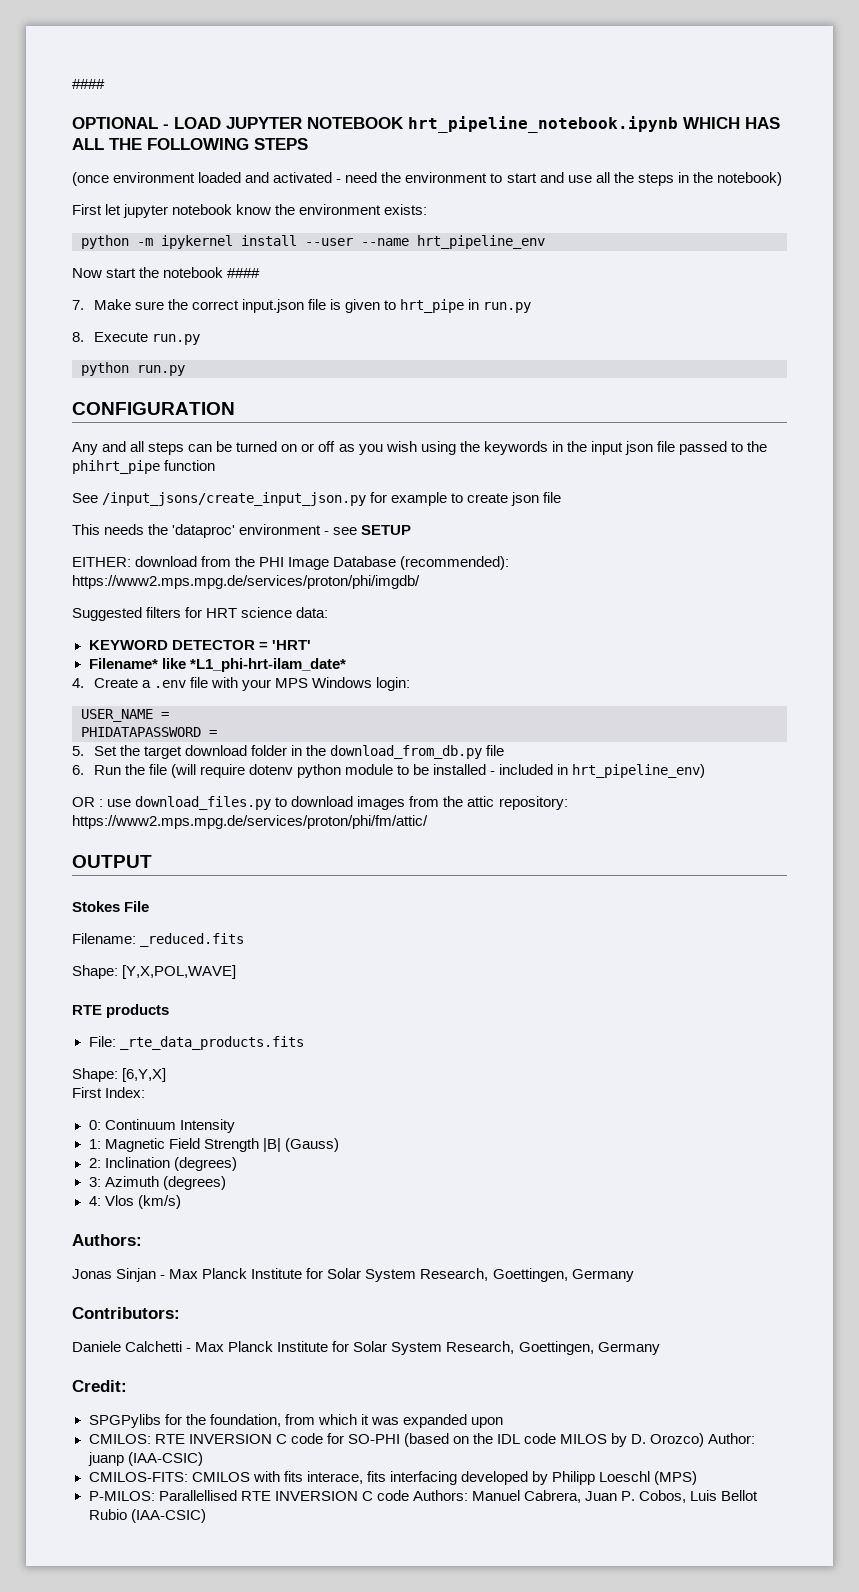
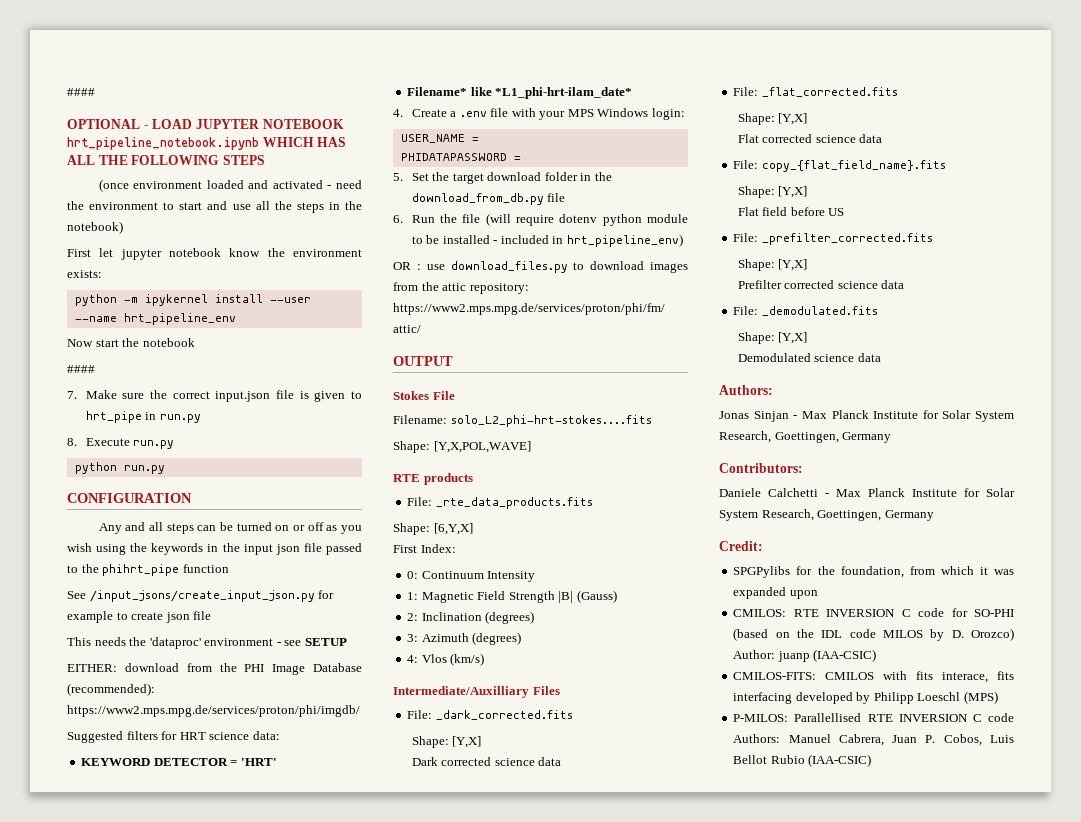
- Now start the notebook ####
+ Now start the notebook
+ ####
- Filename: _reduced.fits
+ Filename: solo_L2_phi-hrt-stokes....fits
+ Intermediate/Auxilliary Files
+ File: _dark_corrected.fits
+ Shape: [Y,X]
+ Dark corrected science data
+ File: _flat_corrected.fits
+ Shape: [Y,X]
+ Flat corrected science data
+ File: copy_{flat_field_name}.fits
+ Shape: [Y,X]
+ Flat field before US
+ File: _prefilter_corrected.fits
+ Shape: [Y,X]
+ Prefilter corrected science data
+ File: _demodulated.fits
+ Shape: [Y,X]
+ Demodulated science data

